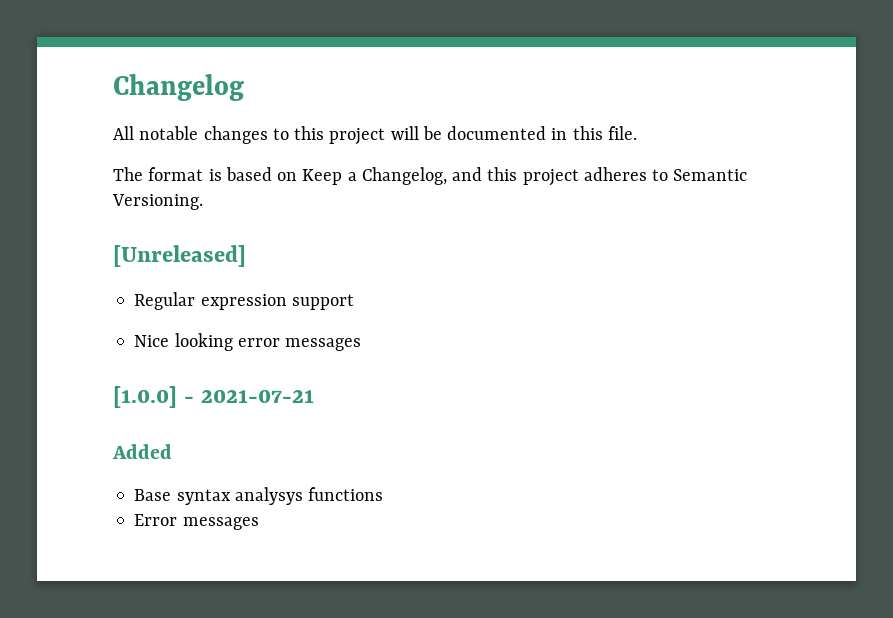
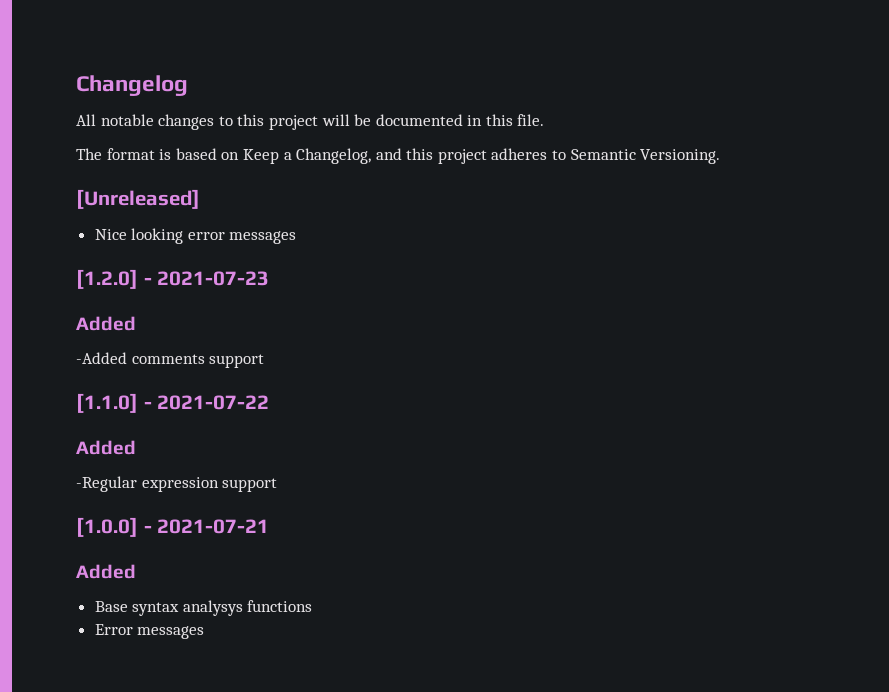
- Regular expression support
+ [1.2.0] - 2021-07-23
+ Added
+ -Added comments support
+ [1.1.0] - 2021-07-22
+ Added
+ -Regular expression support

